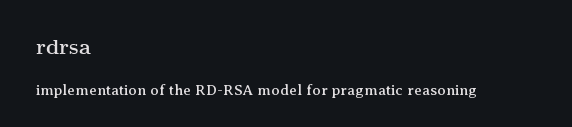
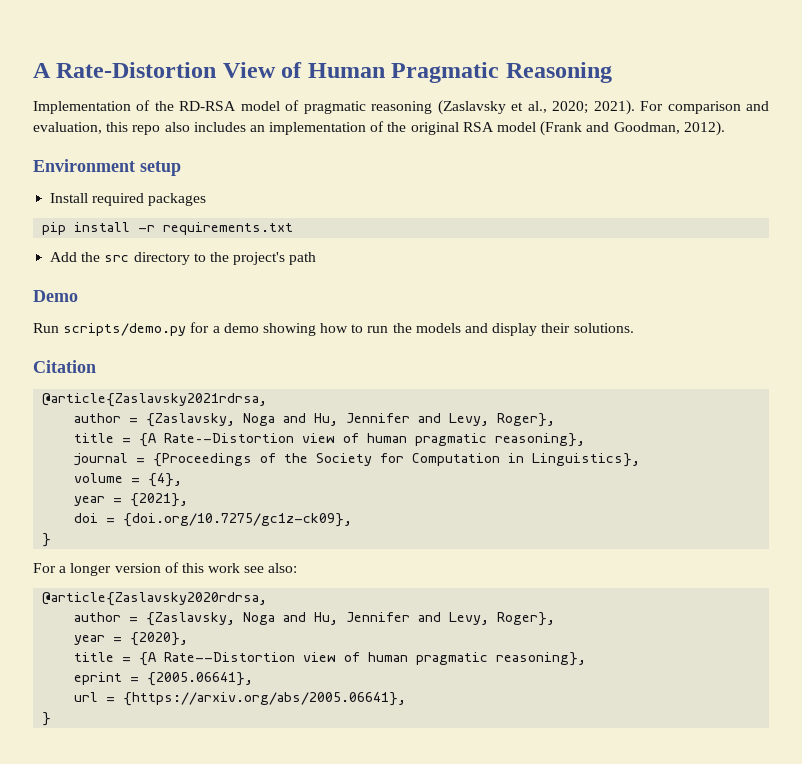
- rdrsa
- implementation of the RD-RSA model for pragmatic reasoning
+ A Rate-Distortion View of Human Pragmatic Reasoning
+ Implementation of the RD-RSA model of pragmatic reasoning (Zaslavsky et al., 2020; 2021). For comparison and evaluation, this repo also includes an implementation of the original RSA model (Frank and Goodman, 2012).
+ Environment setup
+ Install required packages
+ pip install -r requirements.txt
+ Add the src directory to the project's path
+ Demo
+ Run scripts/demo.py for a demo showing how to run the models and display their solutions.
+ Citation
+ @article{Zaslavsky2021rdrsa,
+ author = {Zaslavsky, Noga and Hu, Jennifer and Levy, Roger},
+ title = {A Rate–-Distortion view of human pragmatic reasoning},
+ journal = {Proceedings of the Society for Computation in Linguistics},
+ volume = {4},
+ year = {2021},
+ doi = {doi.org/10.7275/gc1z-ck09},
+ }
+ For a longer version of this work see also:
+ @article{Zaslavsky2020rdrsa,
+ author = {Zaslavsky, Noga and Hu, Jennifer and Levy, Roger},
+ year = {2020},
+ title = {A Rate--Distortion view of human pragmatic reasoning},
+ eprint = {2005.06641},
+ url = {https://arxiv.org/abs/2005.06641},
+ }

